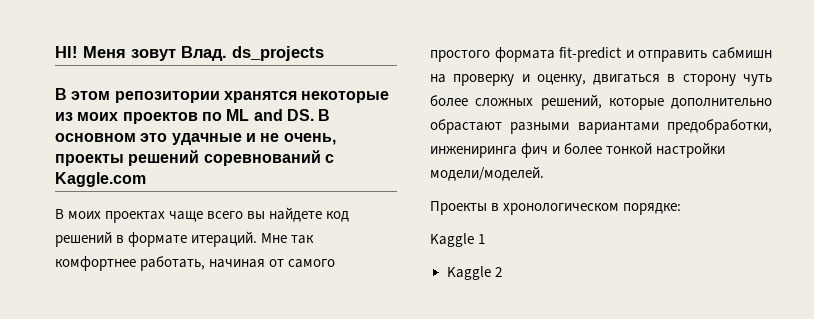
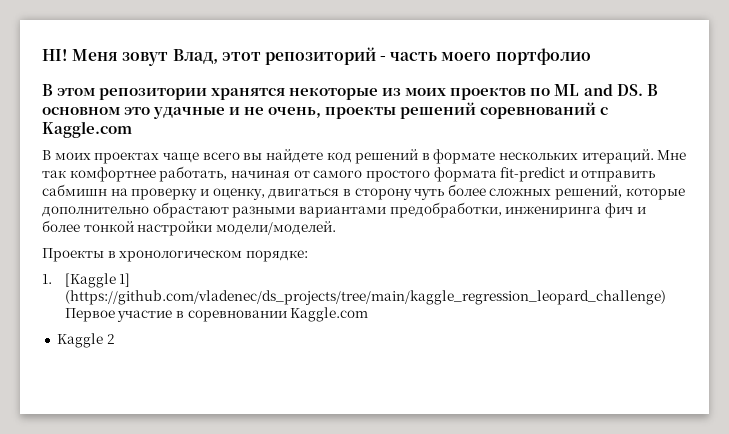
- Меня зовут Влад. ds_projects
+ Меня зовут Влад, этот репозиторий - часть моего портфолио
- В моих проектах чаще всего вы найдете код решений в формате итераций.
+ В моих проектах чаще всего вы найдете код решений в формате нескольких итераций.
- Kaggle 1
+ 1. [Kaggle 1] (https://github.com/vladenec/ds_projects/tree/main/kaggle_regression_leopard_challenge) Первое участие в соревновании Kaggle.com

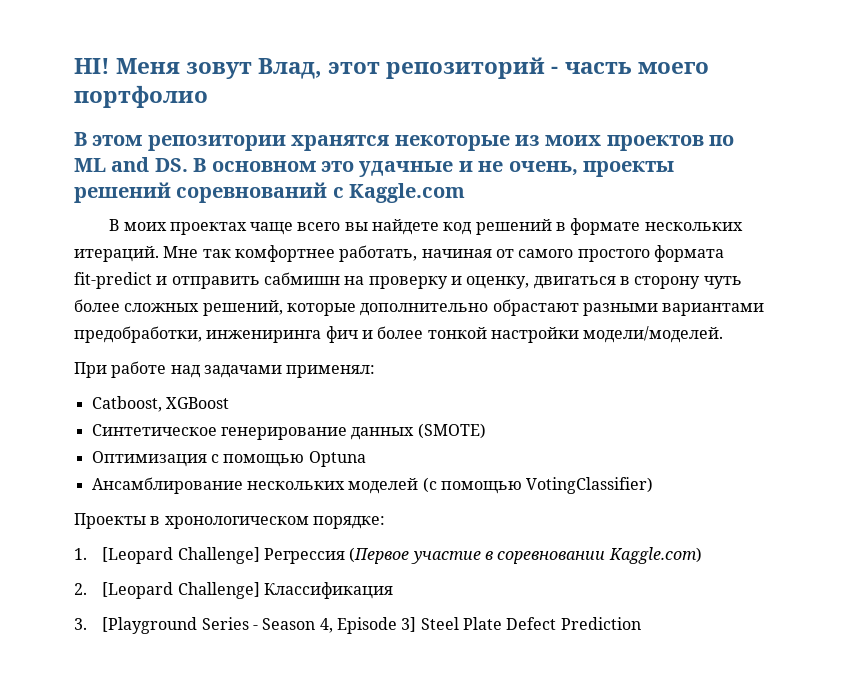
+ При работе над задачами применял:
+ Catboost, XGBoost
+ Синтетическое генерирование данных (SMOTE)
+ Оптимизация с помощью Optuna
+ Ансамблирование нескольких моделей (с помощью VotingClassifier)
- 1. [Kaggle 1] (https://github.com/vladenec/ds_projects/tree/main/kaggle_regression_leopard_challenge) Первое участие в соревновании Kaggle.com
- Kaggle 2
+ 1. [Leopard Challenge] Регрессия (Первое участие в соревновании Kaggle.com)
+ 2. [Leopard Challenge] Классификация
+ 3. [Playground Series - Season 4, Episode 3] Steel Plate Defect Prediction

